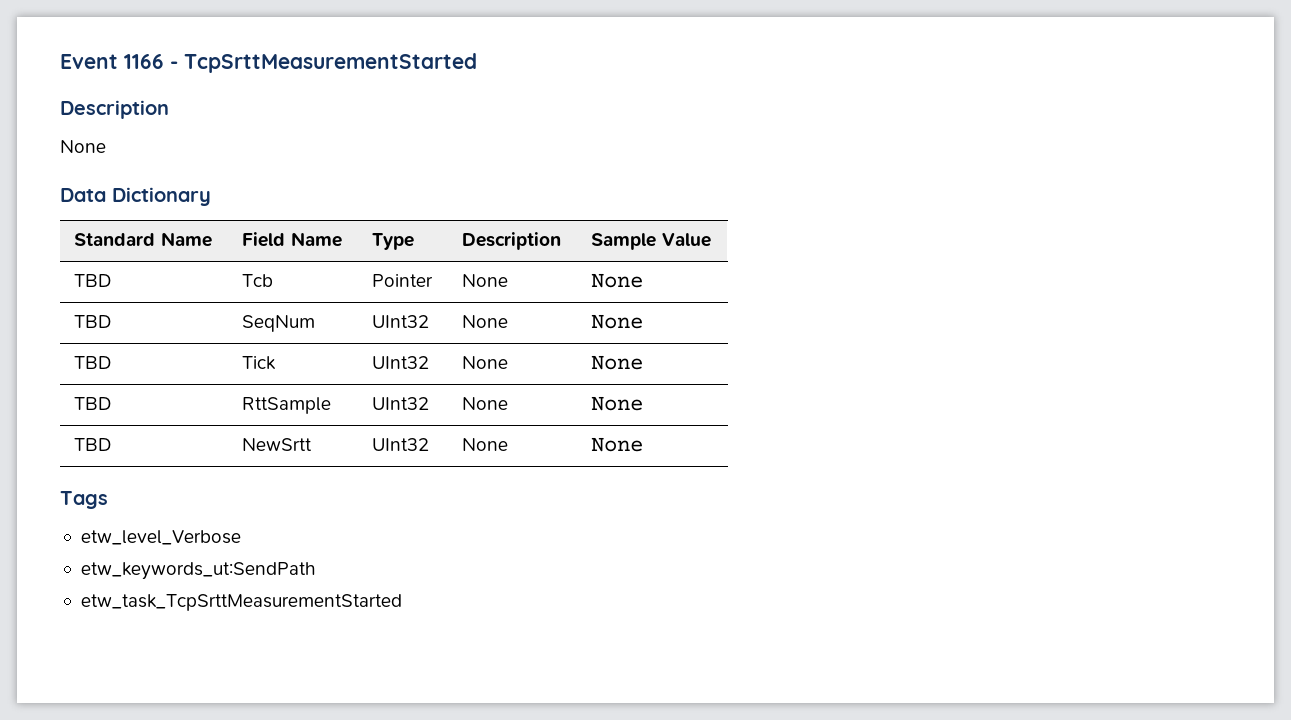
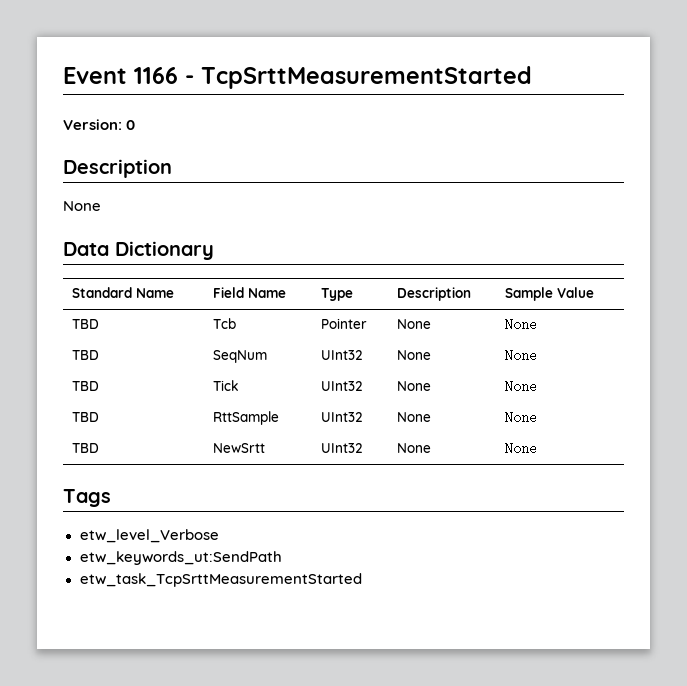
+ Version: 0

